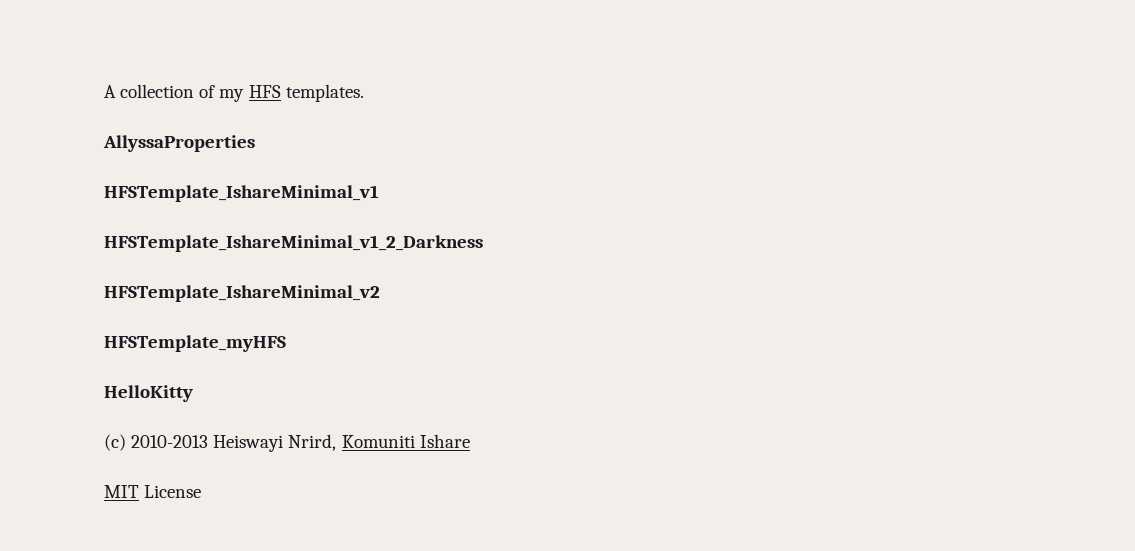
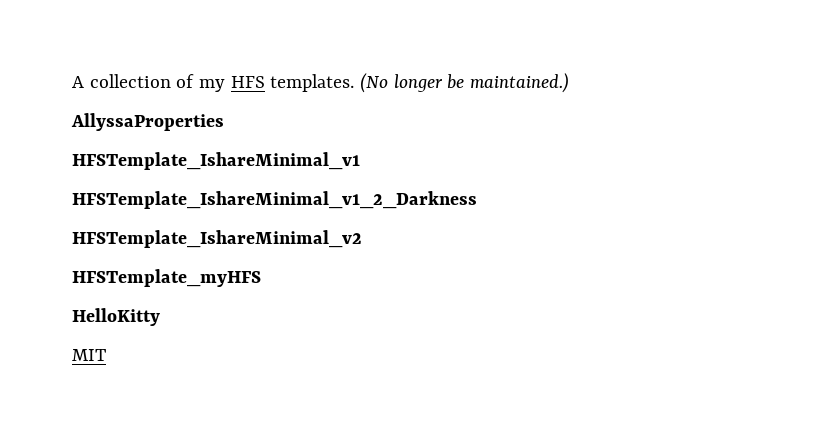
+ (No longer be maintained.)
- (c) 2010-2013 Heiswayi Nrird, Komuniti Ishare
- MIT License
+ MIT

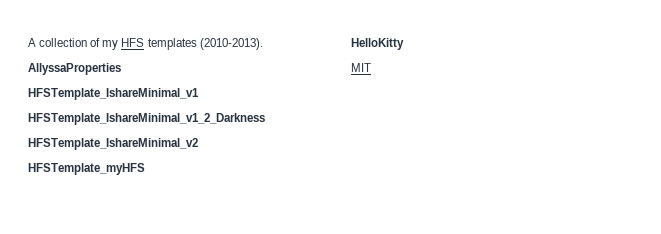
- A collection of my HFS templates. (No longer be maintained.)
+ A collection of my HFS templates (2010-2013).

